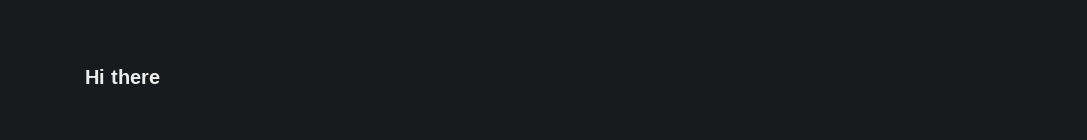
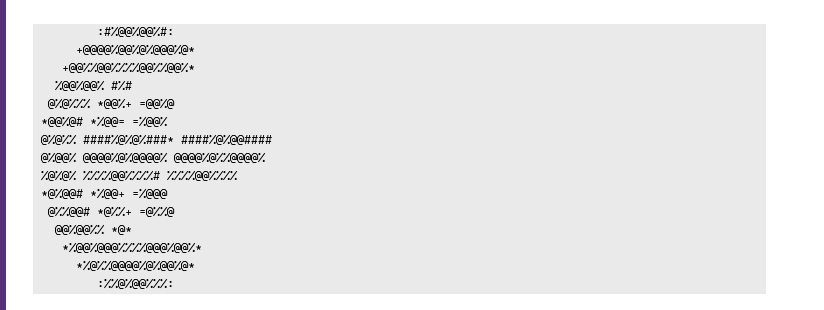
- Hi there
+ :#%@@%@@%#:
+ +@@@@%@@%@%@@@%@*
+ +@@%%@@%%%%@@%%@@%*
+ %@@%@@% #%#
+ @%@%%% *@@%+ =@@%@
+ *@@%@# *%@@= =%@@%
+ @%@%% ####%@%@%###* ####%@%@@####
+ @%@@% @@@@%@%@@@@% @@@@%@%%@@@@%
+ %@%@% %%%%@@%%%%# %%%%@@%%%%
+ *@%@@# *%@@+ =%@@@
+ @%%@@# *@%%+ =@%%@
+ @@%@@%% *@*
+ *%@@%@@@%%%%@@@%@@%*
+ *%@%%@@@@%@%@@%@*
+ :%%@%@@%%%:

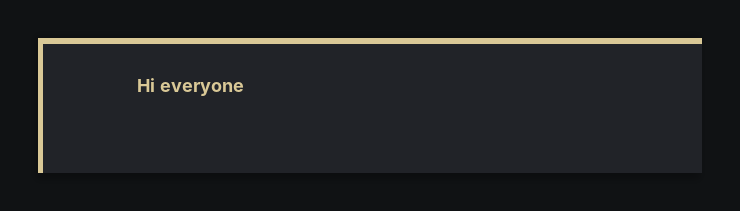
- :#%@@%@@%#:
- +@@@@%@@%@%@@@%@*
- +@@%%@@%%%%@@%%@@%*
- %@@%@@% #%#
- @%@%%% *@@%+ =@@%@
- *@@%@# *%@@= =%@@%
- @%@%% ####%@%@%###* ####%@%@@####
- @%@@% @@@@%@%@@@@% @@@@%@%%@@@@%
- %@%@% %%%%@@%%%%# %%%%@@%%%%
- *@%@@# *%@@+ =%@@@
- @%%@@# *@%%+ =@%%@
- @@%@@%% *@*
- *%@@%@@@%%%%@@@%@@%*
- *%@%%@@@@%@%@@%@*
- :%%@%@@%%%:
+ Hi everyone

